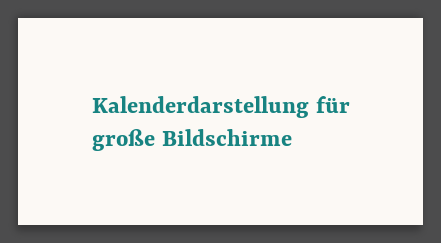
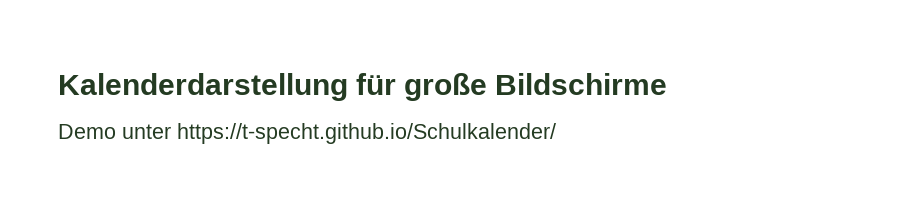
+ Demo unter https://t-specht.github.io/Schulkalender/

